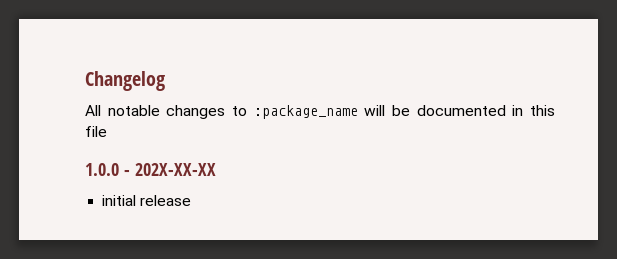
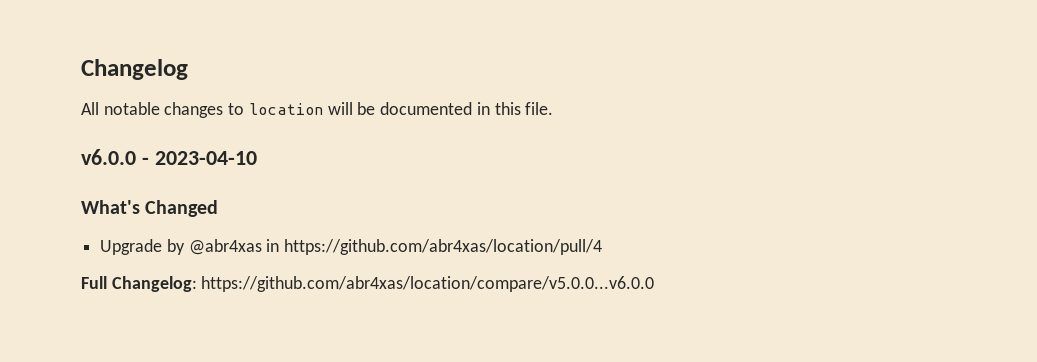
- All notable changes to :package_name will be documented in this file
- 1.0.0 - 202X-XX-XX
- initial release
+ All notable changes to location will be documented in this file.
+ v6.0.0 - 2023-04-10
+ What's Changed
+ Upgrade by @abr4xas in https://github.com/abr4xas/location/pull/4
+ Full Changelog: https://github.com/abr4xas/location/compare/v5.0.0...v6.0.0

